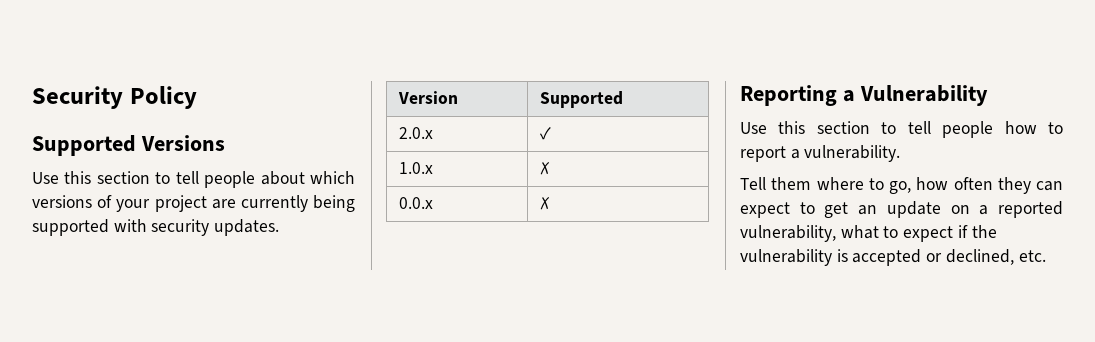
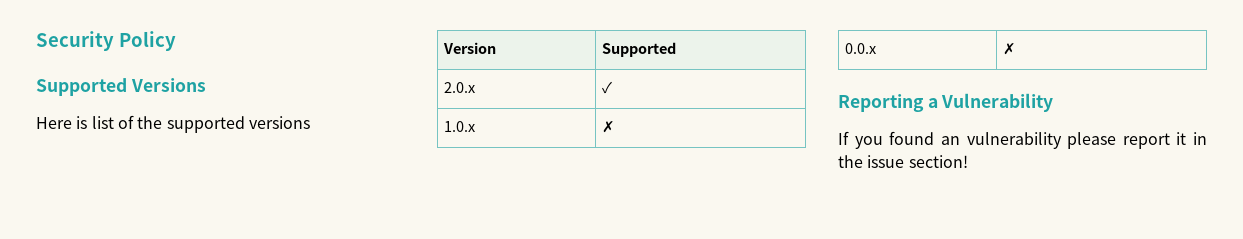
- Use this section to tell people about which versions of your project are currently being supported with security updates.
+ Here is list of the supported versions
- Use this section to tell people how to report a vulnerability.
- Tell them where to go, how often they can expect to get an update on a reported vulnerability, what to expect if the vulnerability is accepted or declined, etc.
+ If you found an vulnerability please report it in the issue section!

